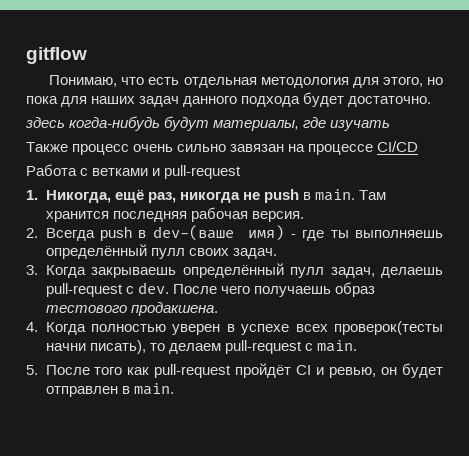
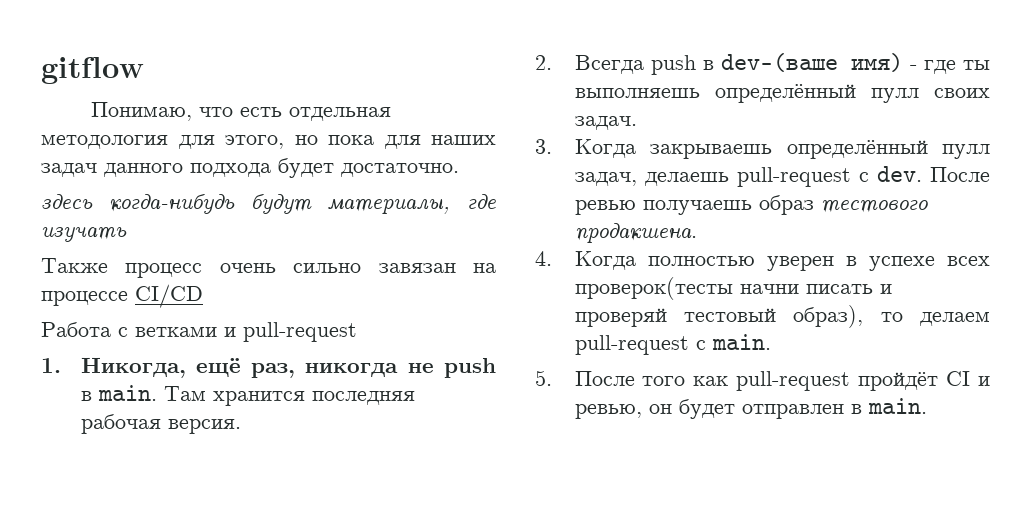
- После чего получаешь образ тестового продакшена.
+ После ревью получаешь образ тестового продакшена.
- 4. Когда полностью уверен в успехе всех проверок(тесты начни писать), то делаем pull-request с main.
+ 4. Когда полностью уверен в успехе всех проверок(тесты начни писать и проверяй тестовый образ), то делаем pull-request с main.

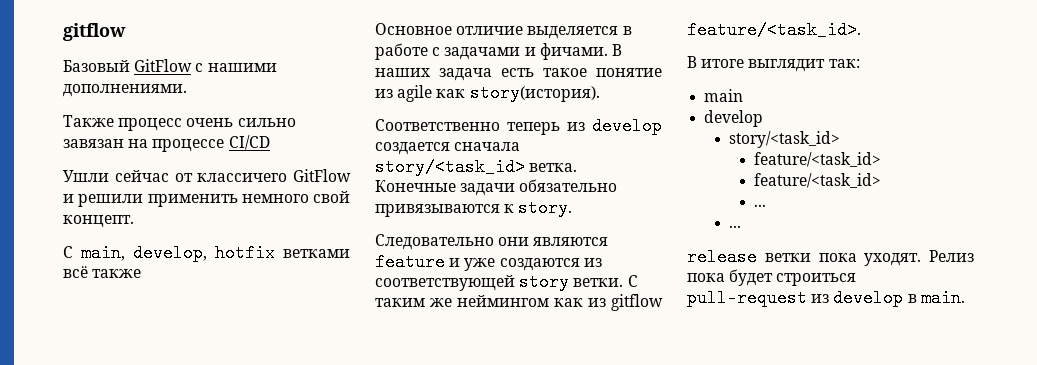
- Понимаю, что есть отдельная методология для этого, но пока для наших задач данного подхода будет достаточно.
- здесь когда-нибудь будут материалы, где изучать
+ Базовый GitFlow с нашими дополнениями.
- Работа с ветками и pull-request
- 1. Никогда, ещё раз, никогда не push в main. Там хранится последняя рабочая версия.
- 2. Всегда push в dev-(ваше имя) - где ты выполняешь определённый пулл своих задач.
- 3. Когда закрываешь определённый пулл задач, делаешь pull-request с dev. После ревью получаешь образ тестового продакшена.
- 4. Когда полностью уверен в успехе всех проверок(тесты начни писать и проверяй тестовый образ), то делаем pull-request с main.
- 5. После того как pull-request пройдёт CI и ревью, он будет отправлен в main.
+ Ушли сейчас от классичего GitFlow и решили применить немного свой концепт.
+ C main, develop, hotfix ветками всё также
+ Основное отличие выделяется в работе с задачами и фичами. В наших задача есть такое понятие из agile как story(история).
+ Соответственно теперь из develop создается сначала story/<task_id> ветка. Конечные задачи обязательно привязываются к story.
+ Следовательно они являются feature и уже создаются из соответствующей story ветки. С таким же неймингом как из gitflow feature/<task_id>.
+ В итоге выглядит так:
+ main
+ develop
+ story/<task_id>
+ feature/<task_id>
+ feature/<task_id>
+ ...
+ ...
+ release ветки пока уходят. Релиз пока будет строиться pull-request из develop в main.

